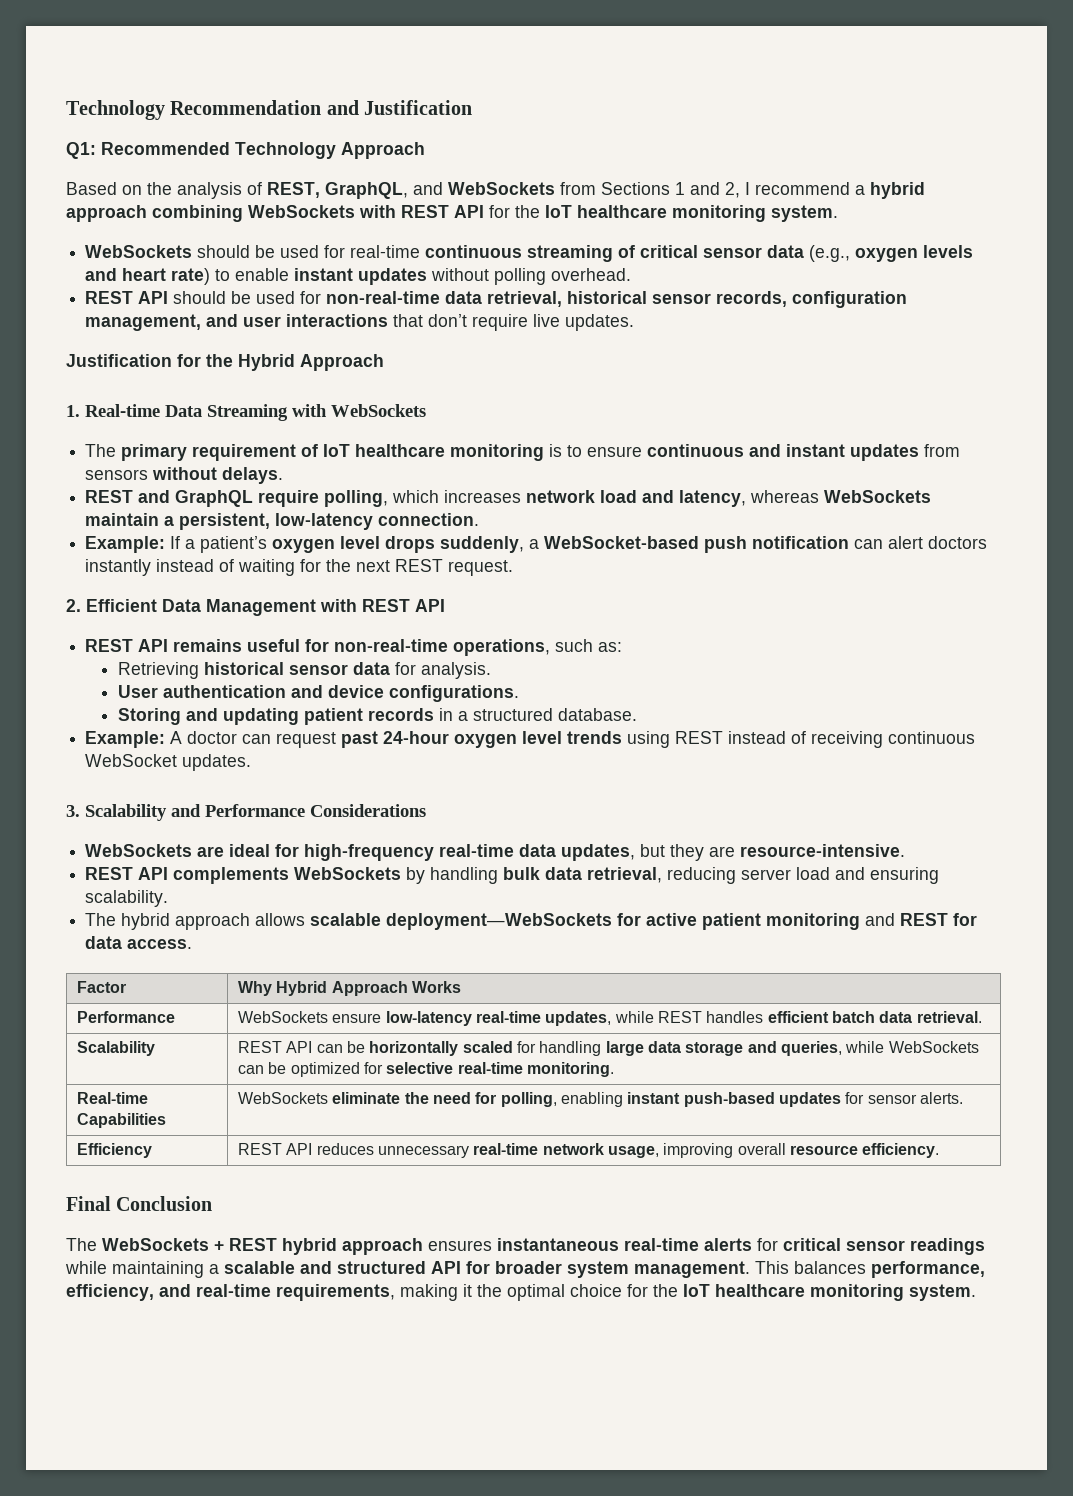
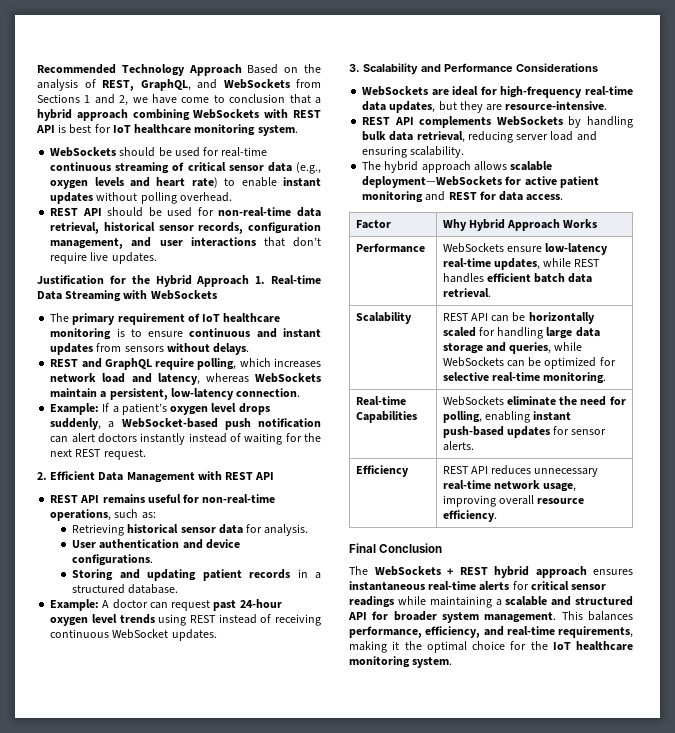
- Technology Recommendation and Justification
- Q1: Recommended Technology Approach
- Based on the analysis of REST, GraphQL, and WebSockets from Sections 1 and 2, I recommend a hybrid approach combining WebSockets with REST API for the IoT healthcare monitoring system.
+ Recommended Technology Approach Based on the analysis of REST, GraphQL, and WebSockets from Sections 1 and 2, we have come to conclusion that a hybrid approach combining WebSockets with REST API is best for IoT healthcare monitoring system.
- Justification for the Hybrid Approach
- 1. Real-time Data Streaming with WebSockets
+ Justification for the Hybrid Approach 1. Real-time Data Streaming with WebSockets

